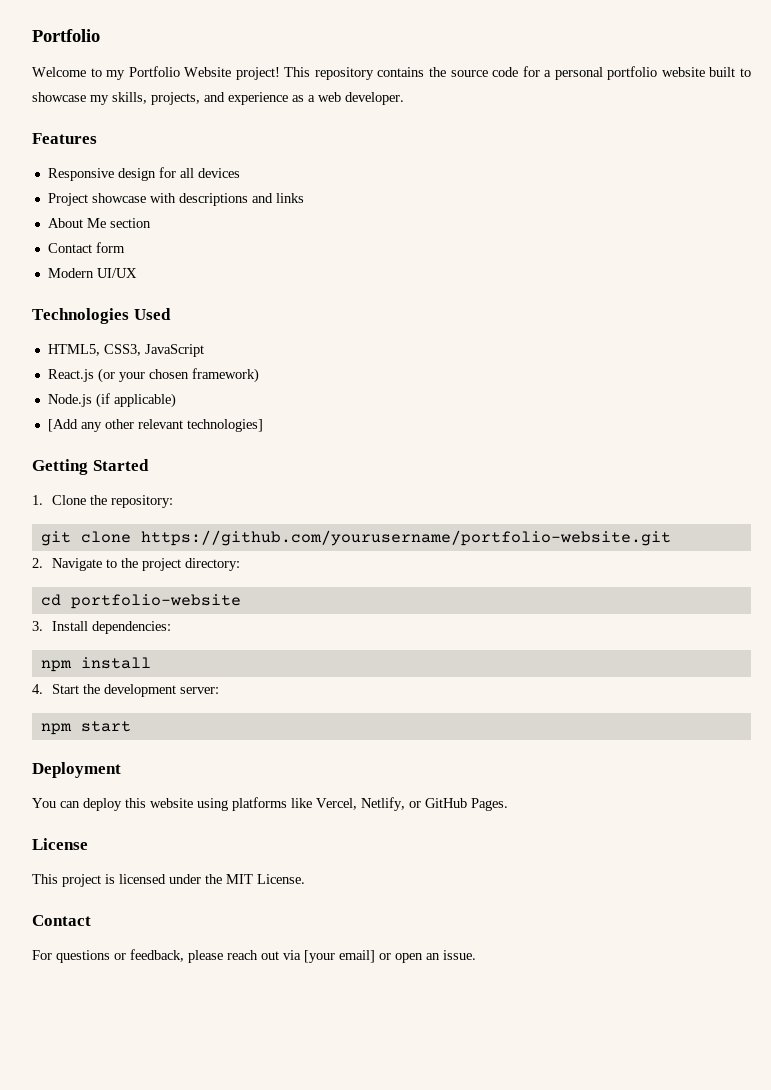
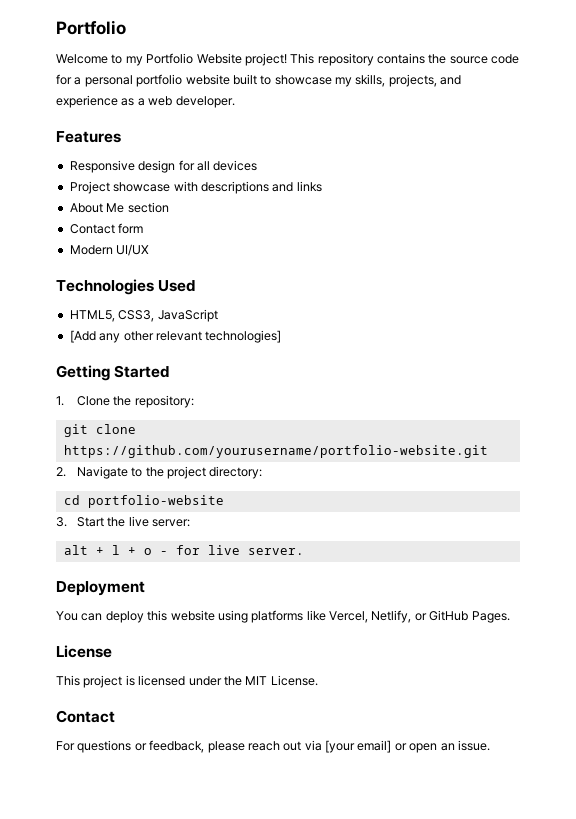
- React.js (or your chosen framework)
- Node.js (if applicable)
- 3. Install dependencies:
- npm install
- 4. Start the development server:
+ 3. Start the live server:
- npm start
+ alt + l + o - for live server.

